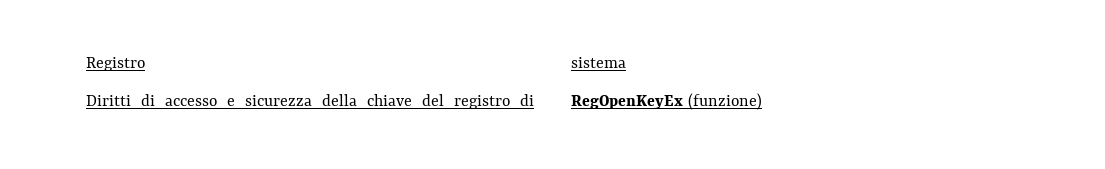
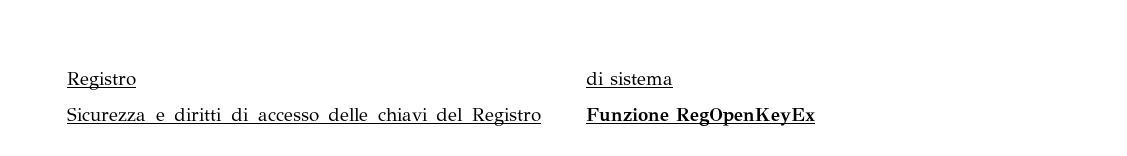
- Diritti di accesso e sicurezza della chiave del registro di sistema
+ Sicurezza e diritti di accesso delle chiavi del Registro di sistema
- RegOpenKeyEx (funzione)
+ Funzione RegOpenKeyEx

